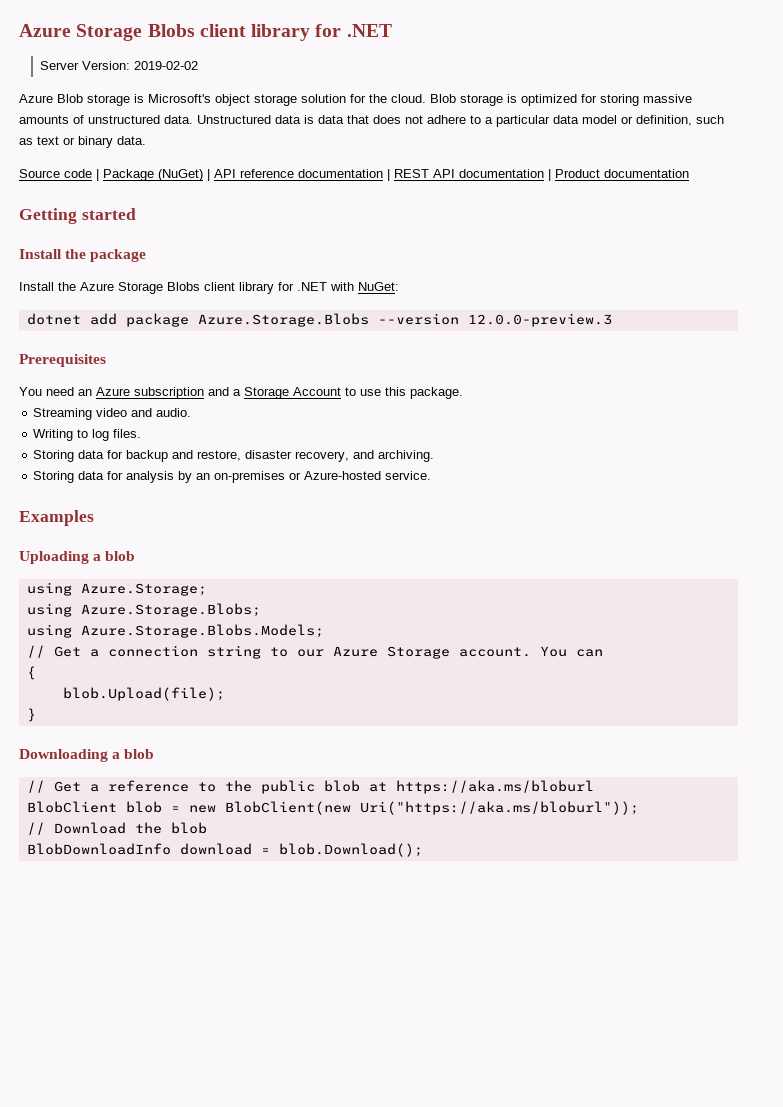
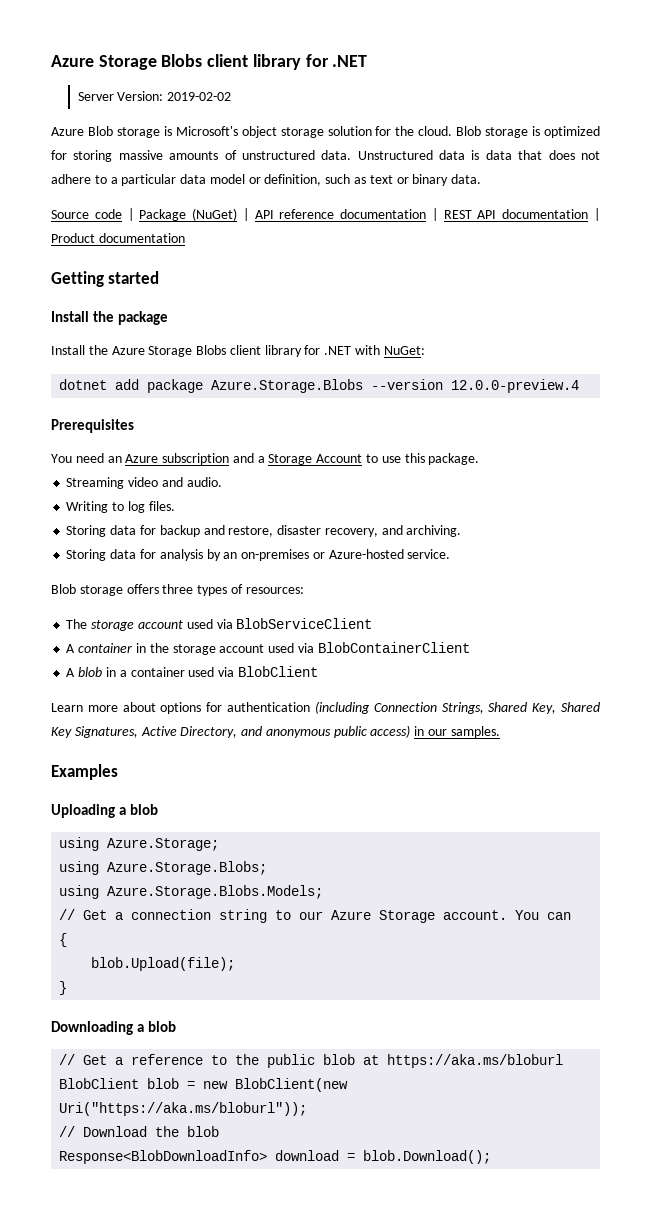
- dotnet add package Azure.Storage.Blobs --version 12.0.0-preview.3
+ dotnet add package Azure.Storage.Blobs --version 12.0.0-preview.4
+ Blob storage offers three types of resources:
+ The storage account used via BlobServiceClient
+ A container in the storage account used via BlobContainerClient
+ A blob in a container used via BlobClient
+ Learn more about options for authentication (including Connection Strings, Shared Key, Shared Key Signatures, Active Directory, and anonymous public access) in our samples.
- BlobDownloadInfo download = blob.Download();
+ Response<BlobDownloadInfo> download = blob.Download();

